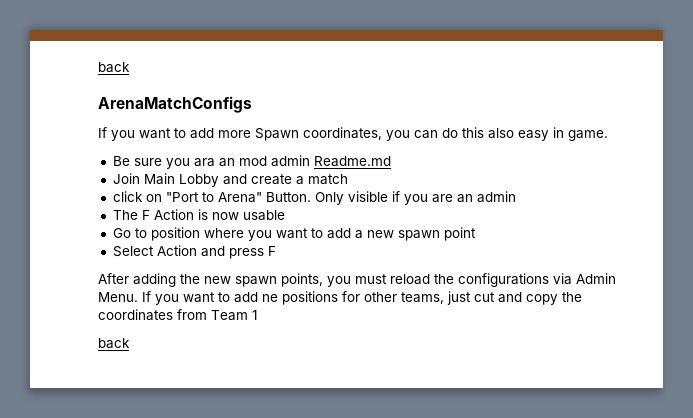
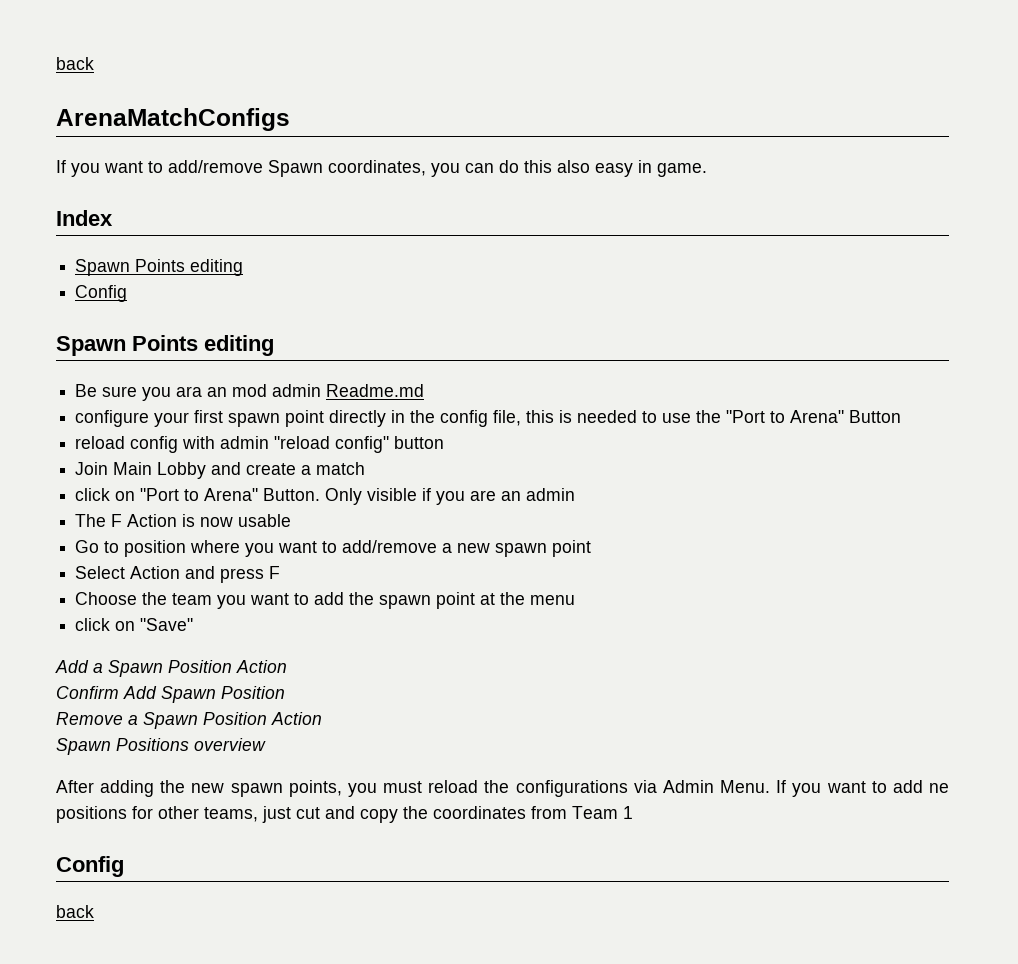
- If you want to add more Spawn coordinates, you can do this also easy in game.
+ If you want to add/remove Spawn coordinates, you can do this also easy in game.
+ Index
+ Spawn Points editing
+ Config
+ Spawn Points editing
+ configure your first spawn point directly in the config file, this is needed to use the "Port to Arena" Button
+ reload config with admin "reload config" button
- Go to position where you want to add a new spawn point
+ Go to position where you want to add/remove a new spawn point
+ Choose the team you want to add the spawn point at the menu
+ click on "Save"
+ Add a Spawn Position Action
+ Confirm Add Spawn Position
+ Remove a Spawn Position Action
+ Spawn Positions overview
  If you want to add ne positions for other teams, just cut and copy the coordinates from Team 1
+ Config

